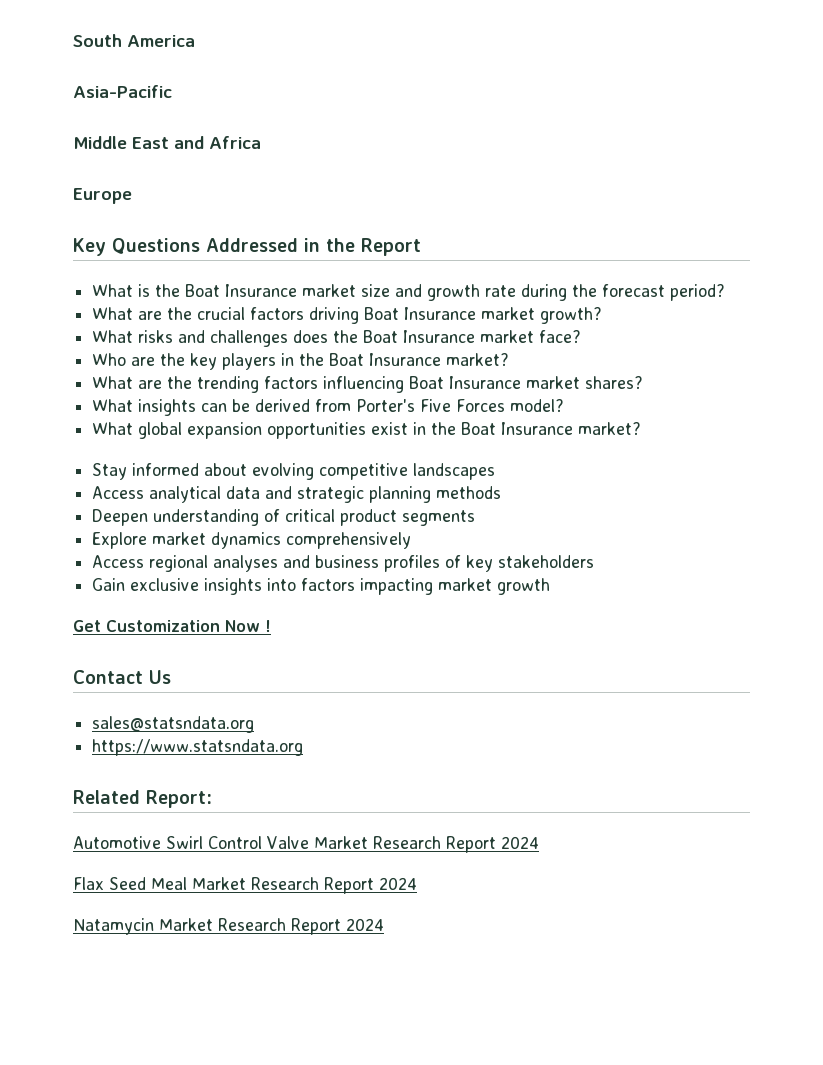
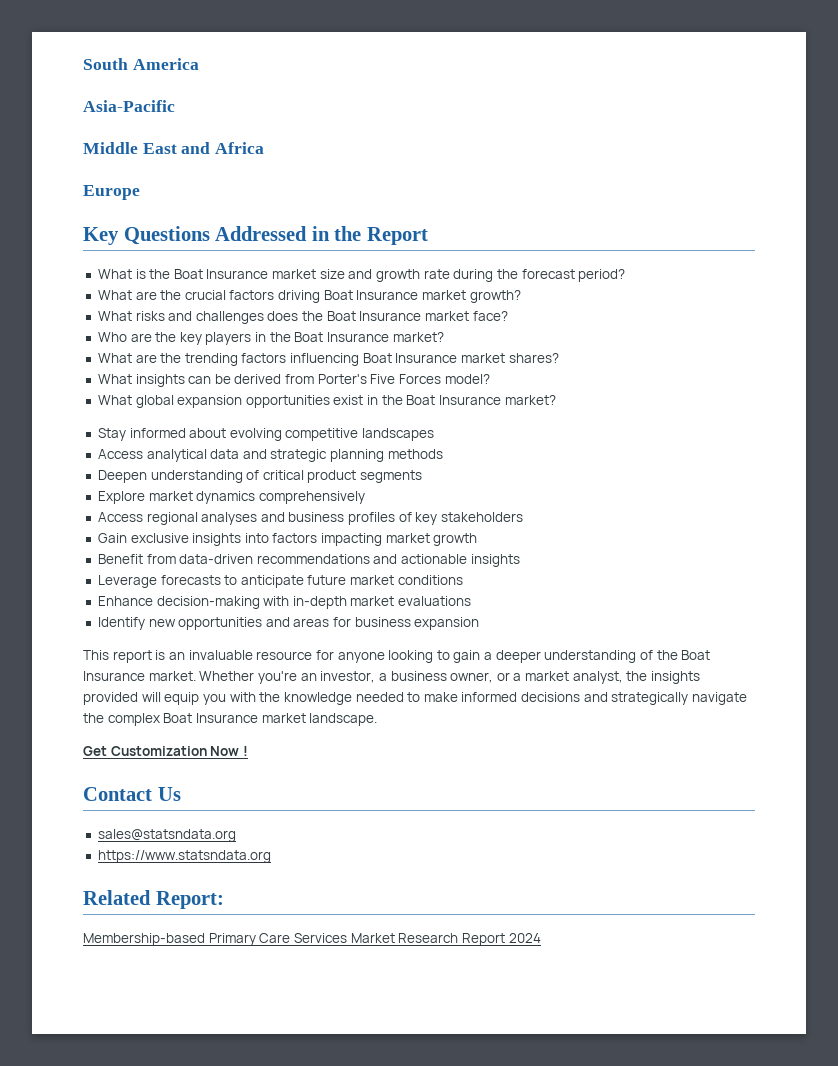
+ Benefit from data-driven recommendations and actionable insights
+ Leverage forecasts to anticipate future market conditions
+ Enhance decision-making with in-depth market evaluations
+ Identify new opportunities and areas for business expansion
+ This report is an invaluable resource for anyone looking to gain a deeper understanding of the Boat Insurance market. Whether you're an investor, a business owner, or a market analyst, the insights provided will equip you with the knowledge needed to make informed decisions and strategically navigate the complex Boat Insurance market landscape.
- Automotive Swirl Control Valve Market Research Report 2024
- Flax Seed Meal Market Research Report 2024
- Natamycin Market Research Report 2024
+ Membership-based Primary Care Services Market Research Report 2024

